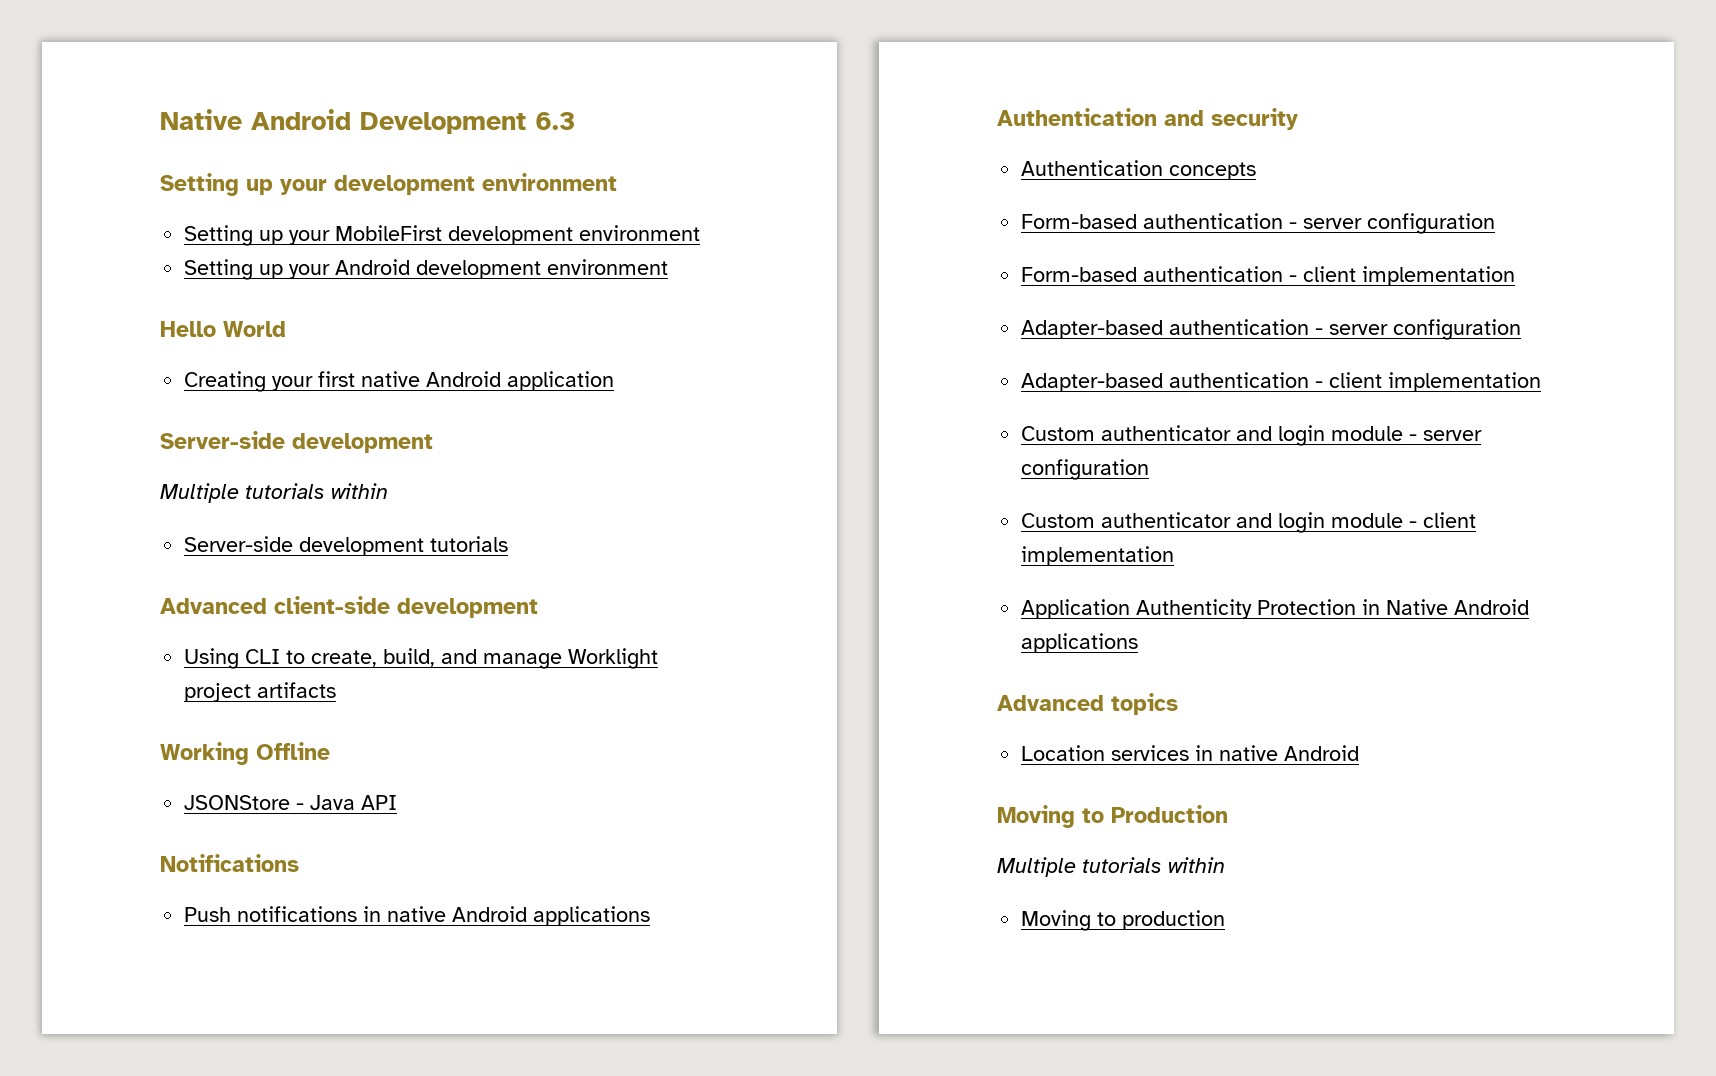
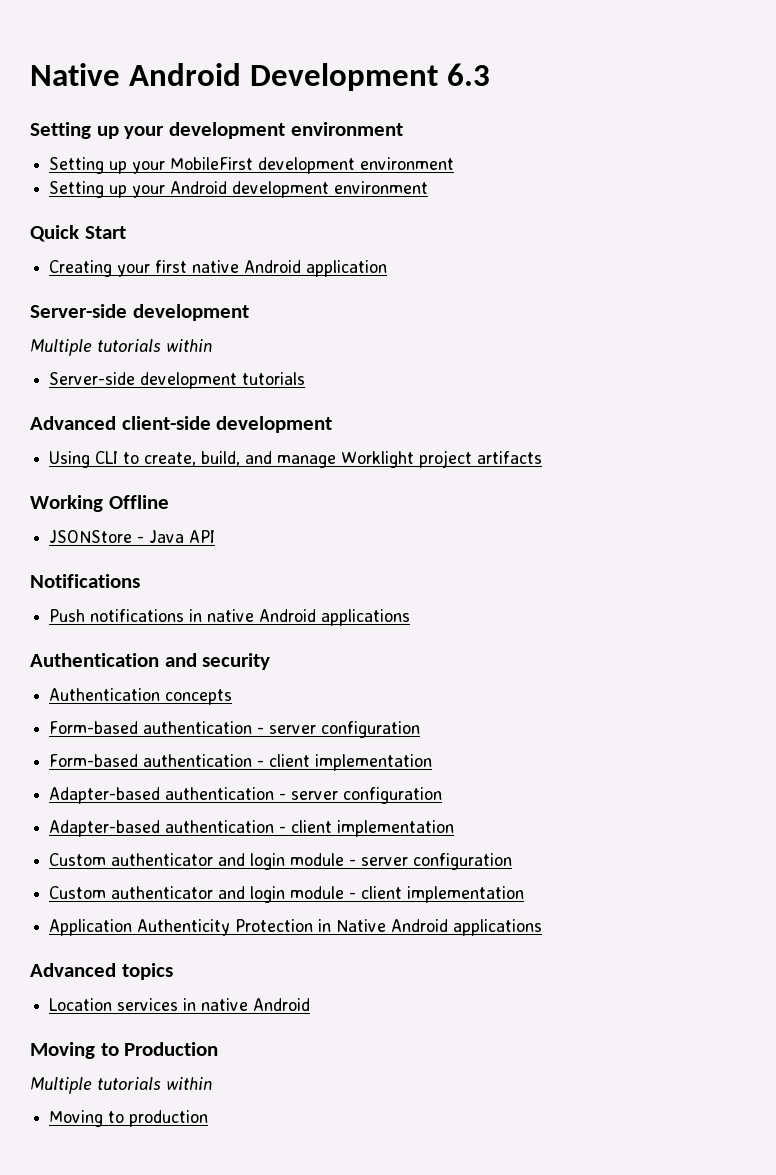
- Hello World
+ Quick Start

